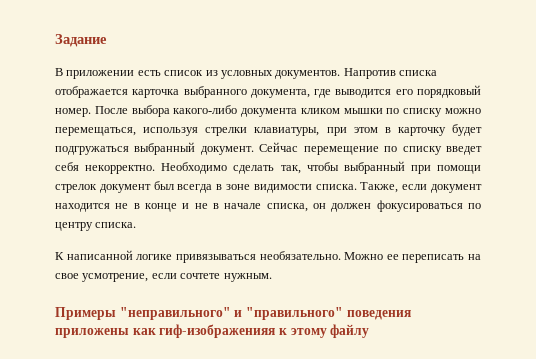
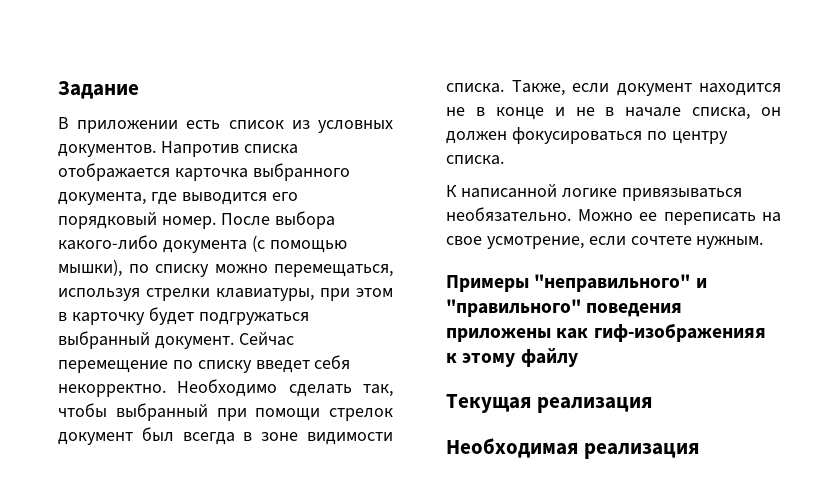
- После выбора какого-либо документа кликом мышки по списку можно перемещаться, используя стрелки клавиатуры, при этом в карточку будет подгружаться выбранный документ.
+ После выбора какого-либо документа (с помощью мышки), по списку можно перемещаться, используя стрелки клавиатуры, при этом в карточку будет подгружаться выбранный документ.
+ Текущая реализация
+ Необходимая реализация

